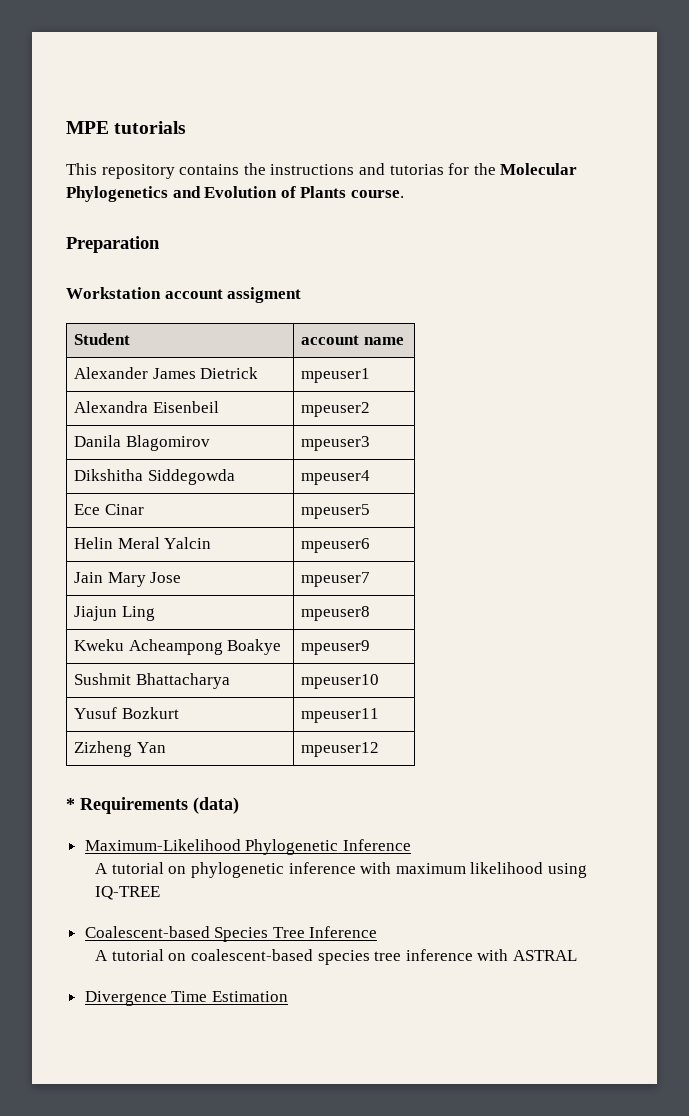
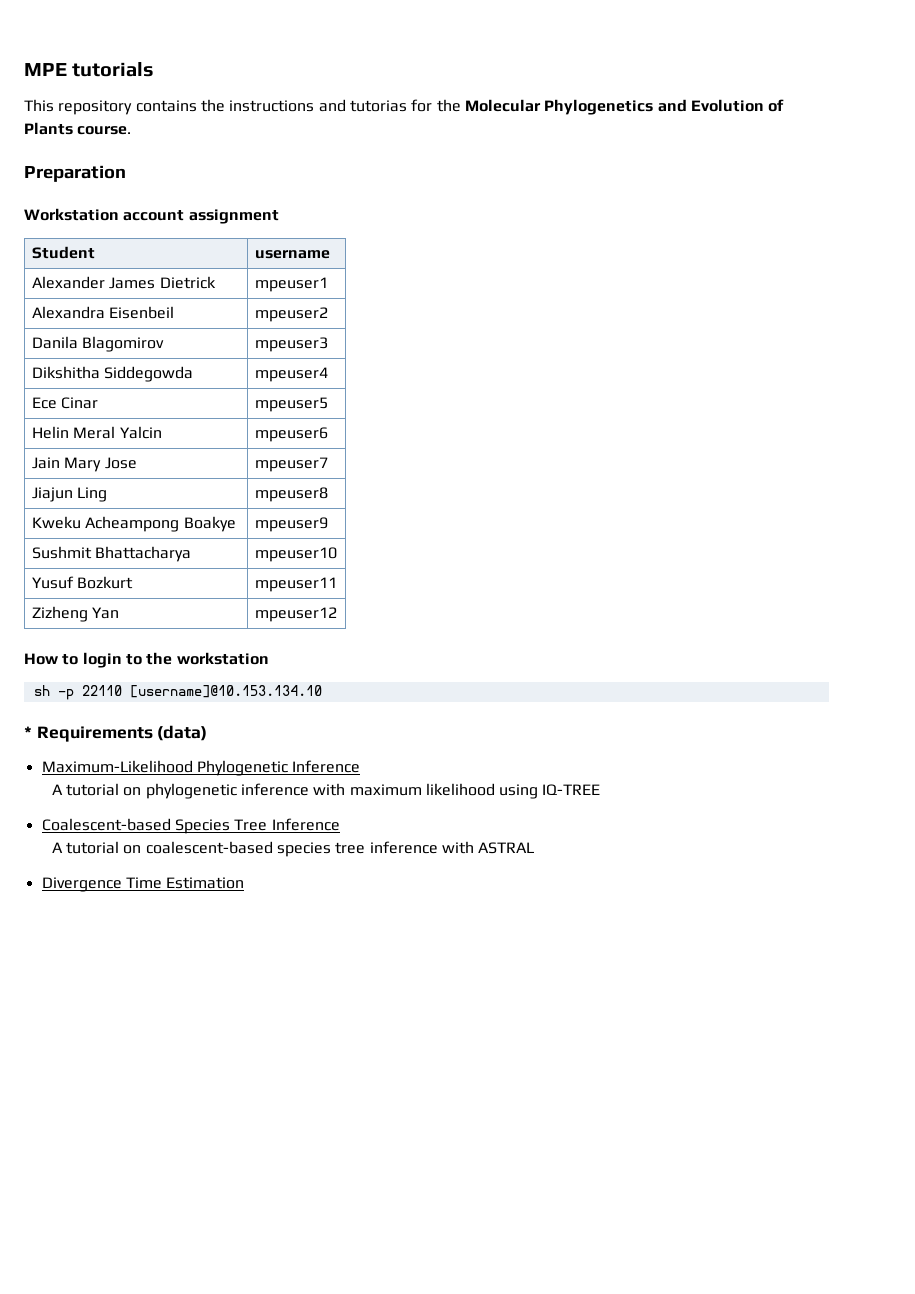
- Workstation account assigment
+ Workstation account assignment
- Student | account name
+ Student | username
+ How to login to the workstation
+ sh -p 22110 [username]@10.153.134.10

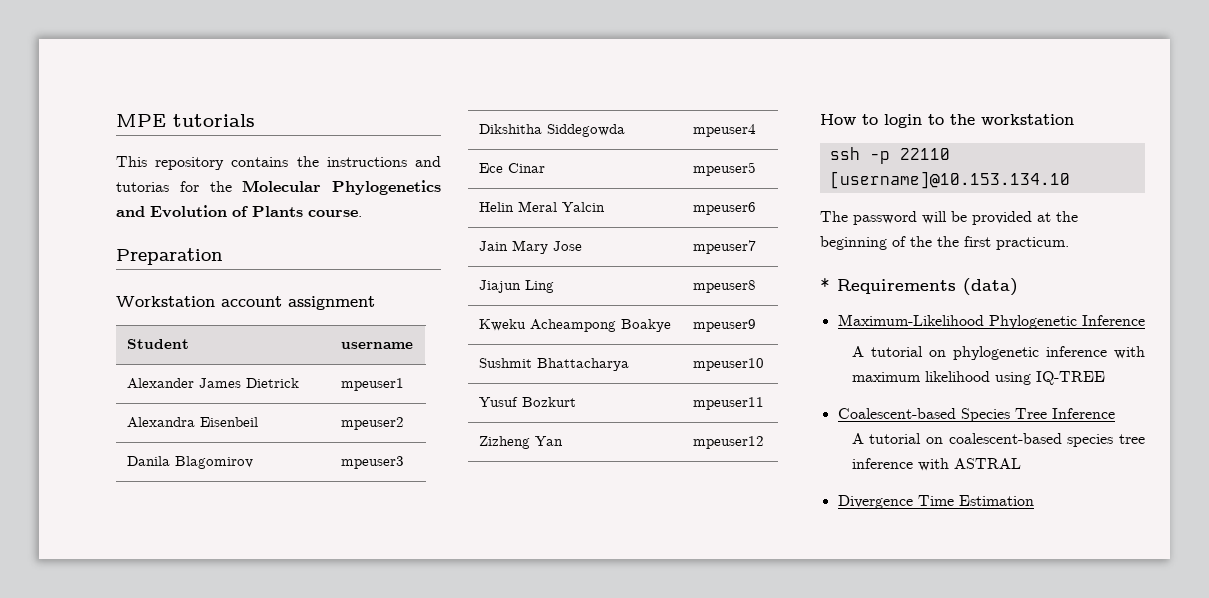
- sh -p 22110 [username]@10.153.134.10
+ ssh -p 22110 [username]@10.153.134.10
+ The password will be provided at the beginning of the the first practicum.

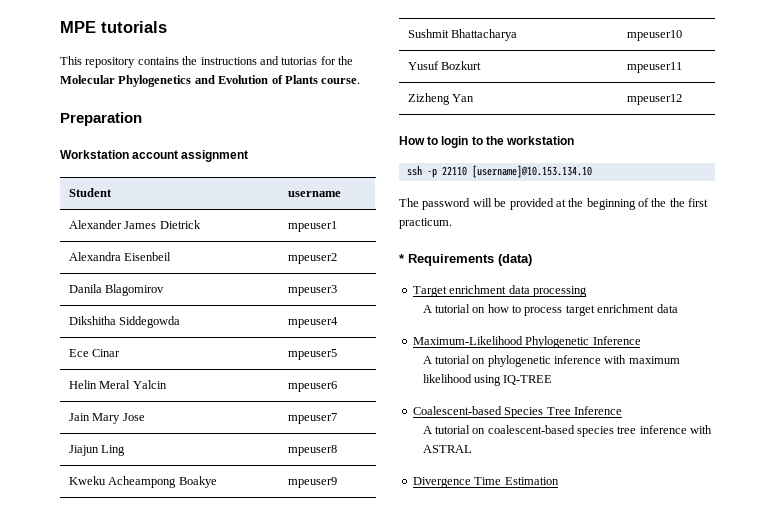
+ Target enrichment data processing
+ A tutorial on how to process target enrichment data

